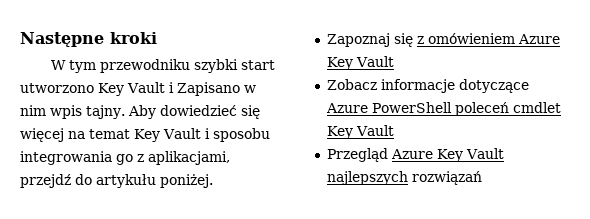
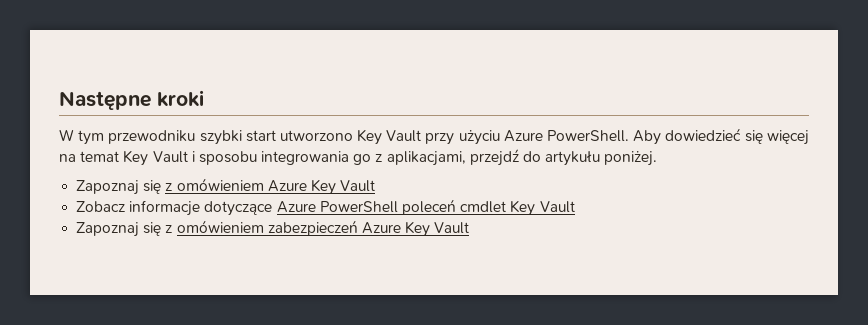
- W tym przewodniku szybki start utworzono Key Vault i Zapisano w nim wpis tajny.
+ W tym przewodniku szybki start utworzono Key Vault przy użyciu Azure PowerShell.
- Przegląd Azure Key Vault najlepszych rozwiązań
+ Zapoznaj się z omówieniem zabezpieczeń Azure Key Vault

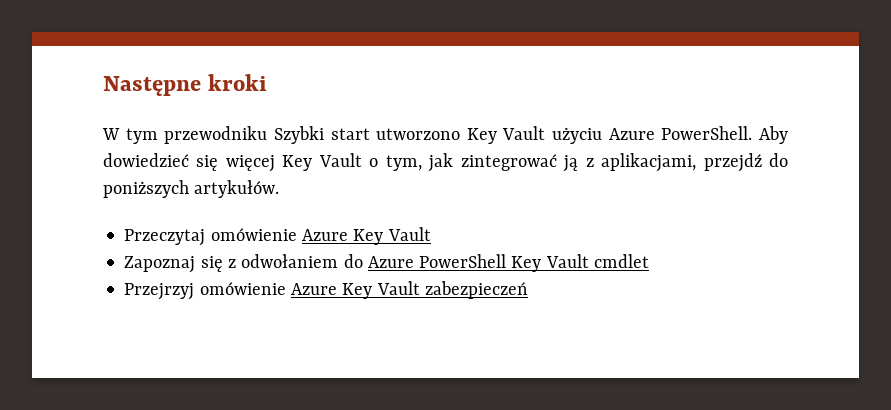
- W tym przewodniku szybki start utworzono Key Vault przy użyciu Azure PowerShell.
+ W tym przewodniku Szybki start utworzono Key Vault użyciu Azure PowerShell.
- Aby dowiedzieć się więcej na temat Key Vault i sposobu integrowania go z aplikacjami, przejdź do artykułu poniżej.
- Zapoznaj się z omówieniem Azure Key Vault
- Zobacz informacje dotyczące Azure PowerShell poleceń cmdlet Key Vault
- Zapoznaj się z omówieniem zabezpieczeń Azure Key Vault
+ Aby dowiedzieć się więcej Key Vault o tym, jak zintegrować ją z aplikacjami, przejdź do poniższych artykułów.
+ Przeczytaj omówienie Azure Key Vault
+ Zapoznaj się z odwołaniem do Azure PowerShell Key Vault cmdlet
+ Przejrzyj omówienie Azure Key Vault zabezpieczeń

